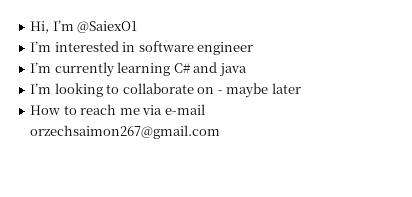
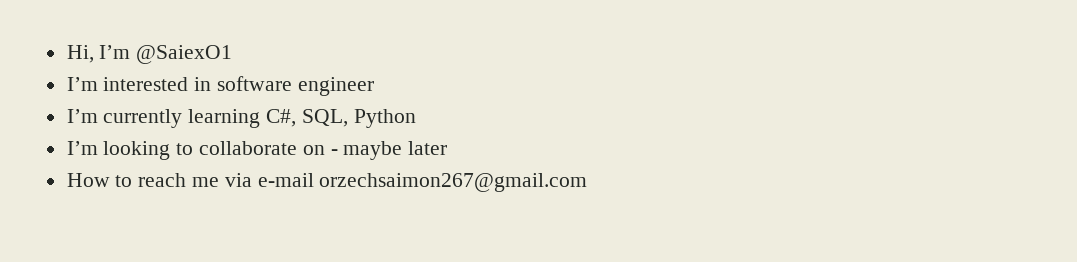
- I’m currently learning C# and java
+ I’m currently learning C#, SQL, Python

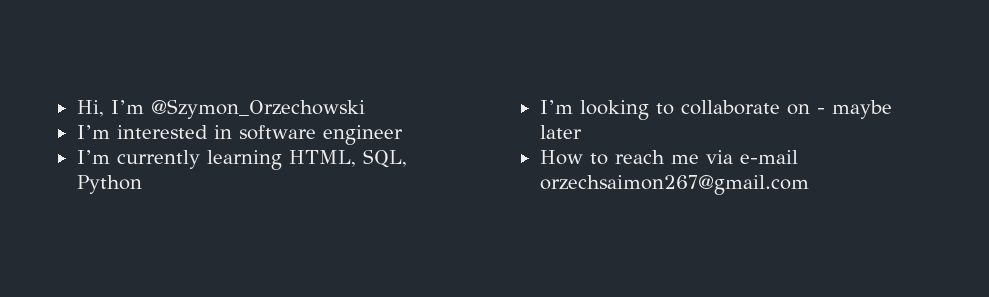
- Hi, I’m @SaiexO1
+ Hi, I’m @Szymon_Orzechowski
- I’m currently learning C#, SQL, Python
+ I’m currently learning HTML, SQL, Python

